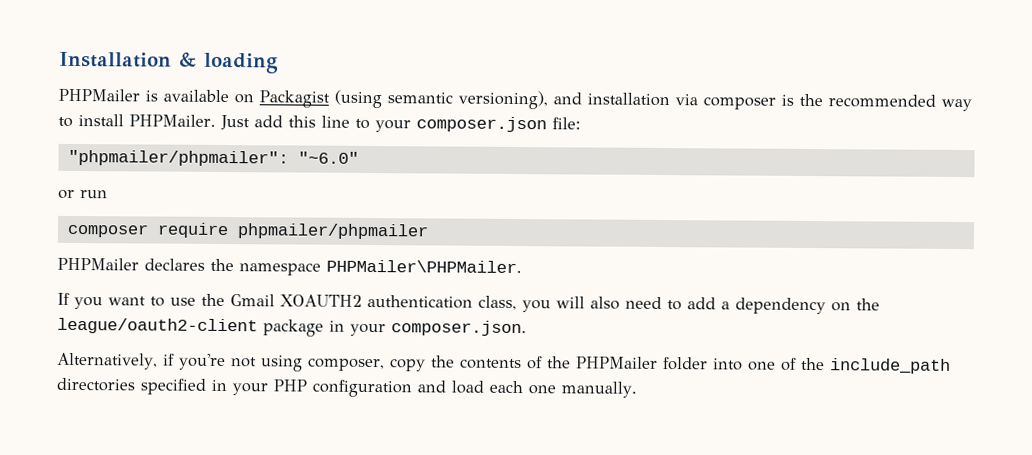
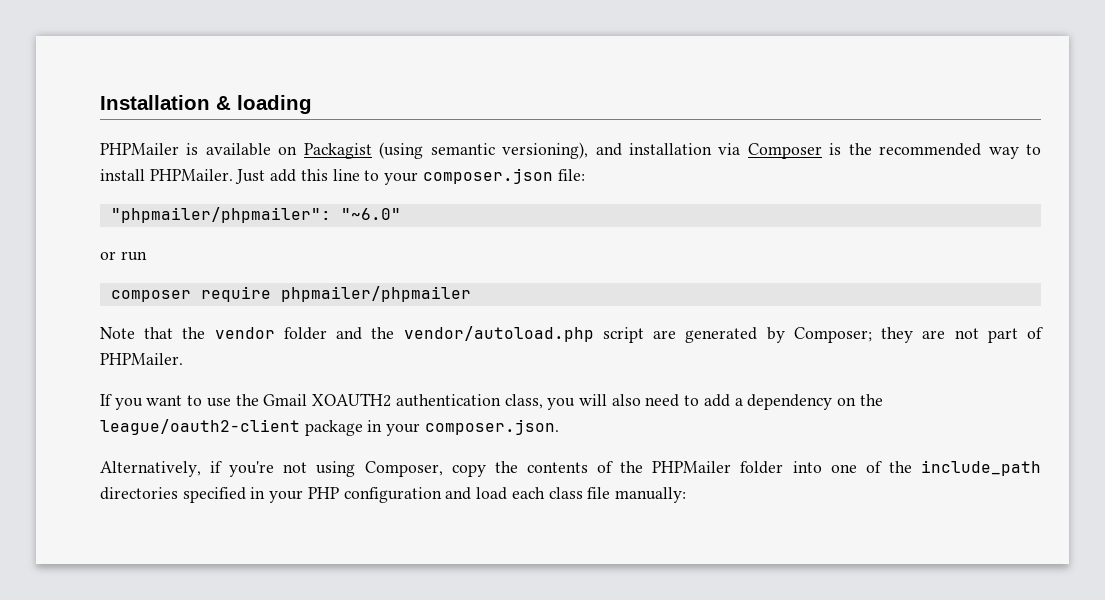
- PHPMailer is available on Packagist (using semantic versioning), and installation via composer is the recommended way to install PHPMailer.
+ PHPMailer is available on Packagist (using semantic versioning), and installation via Composer is the recommended way to install PHPMailer.
- PHPMailer declares the namespace PHPMailer\PHPMailer.
+ Note that the vendor folder and the vendor/autoload.php script are generated by Composer; they are not part of PHPMailer.
- Alternatively, if you're not using composer, copy the contents of the PHPMailer folder into one of the include_path directories specified in your PHP configuration and load each one manually.
+ Alternatively, if you're not using Composer, copy the contents of the PHPMailer folder into one of the include_path directories specified in your PHP configuration and load each class file manually:

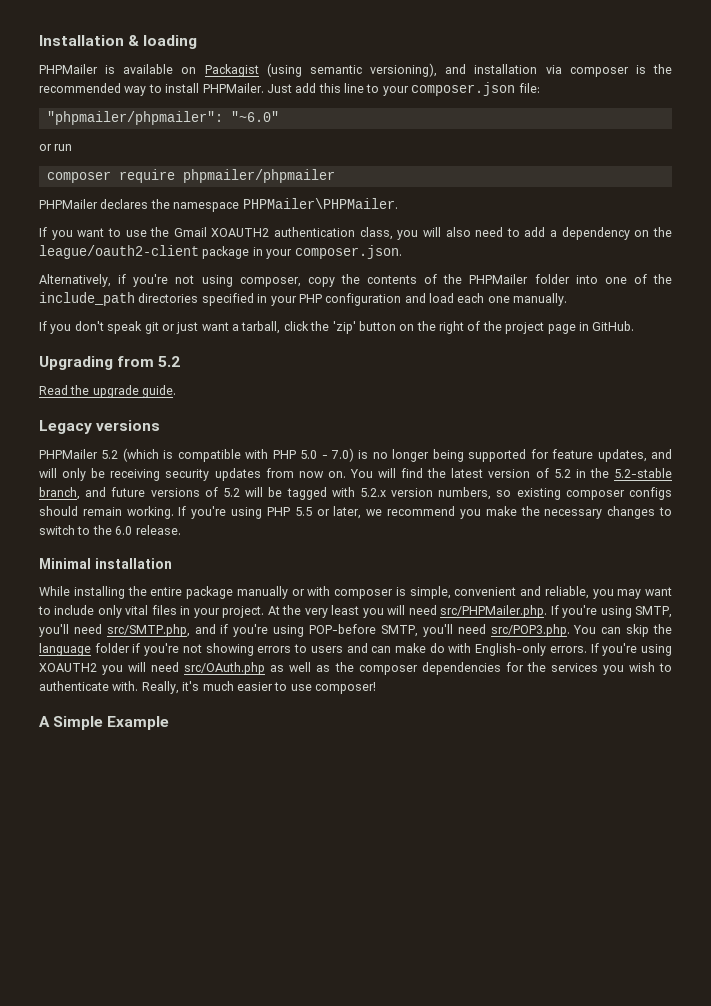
- PHPMailer is available on Packagist (using semantic versioning), and installation via Composer is the recommended way to install PHPMailer.
+ PHPMailer is available on Packagist (using semantic versioning), and installation via composer is the recommended way to install PHPMailer.
- Note that the vendor folder and the vendor/autoload.php script are generated by Composer; they are not part of PHPMailer.
+ PHPMailer declares the namespace PHPMailer\PHPMailer.
- Alternatively, if you're not using Composer, copy the contents of the PHPMailer folder into one of the include_path directories specified in your PHP configuration and load each class file manually:
+ Alternatively, if you're not using composer, copy the contents of the PHPMailer folder into one of the include_path directories specified in your PHP configuration and load each one manually.
+ If you don't speak git or just want a tarball, click the 'zip' button on the right of the project page in GitHub.
+ Upgrading from 5.2
+ Read the upgrade guide.
+ Legacy versions
+ PHPMailer 5.2 (which is compatible with PHP 5.0 - 7.0) is no longer being supported for feature updates, and will only be receiving security updates from now on. You will find the latest version of 5.2 in the 5.2-stable branch, and future versions of 5.2 will be tagged with 5.2.x version numbers, so existing composer configs should remain working. If you're using PHP 5.5 or later, we recommend you make the necessary changes to switch to the 6.0 release.
+ Minimal installation
+ While installing the entire package manually or with composer is simple, convenient and reliable, you may want to include only vital files in your project. At the very least you will need src/PHPMailer.php. If you're using SMTP, you'll need src/SMTP.php, and if you're using POP-before SMTP, you'll need src/POP3.php. You can skip the language folder if you're not showing errors to users and can make do with English-only errors. If you're using XOAUTH2 you will need src/OAuth.php as well as the composer dependencies for the services you wish to authenticate with. Really, it's much easier to use composer!
+ A Simple Example

